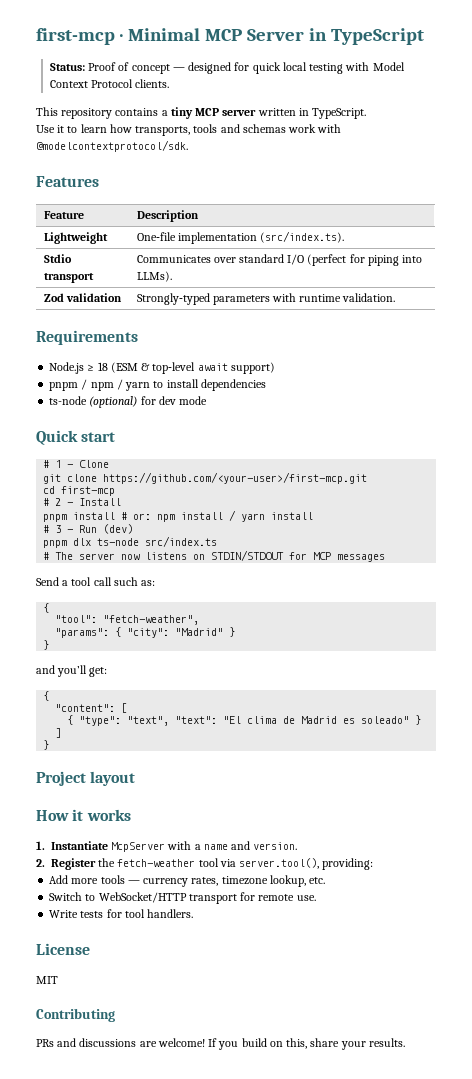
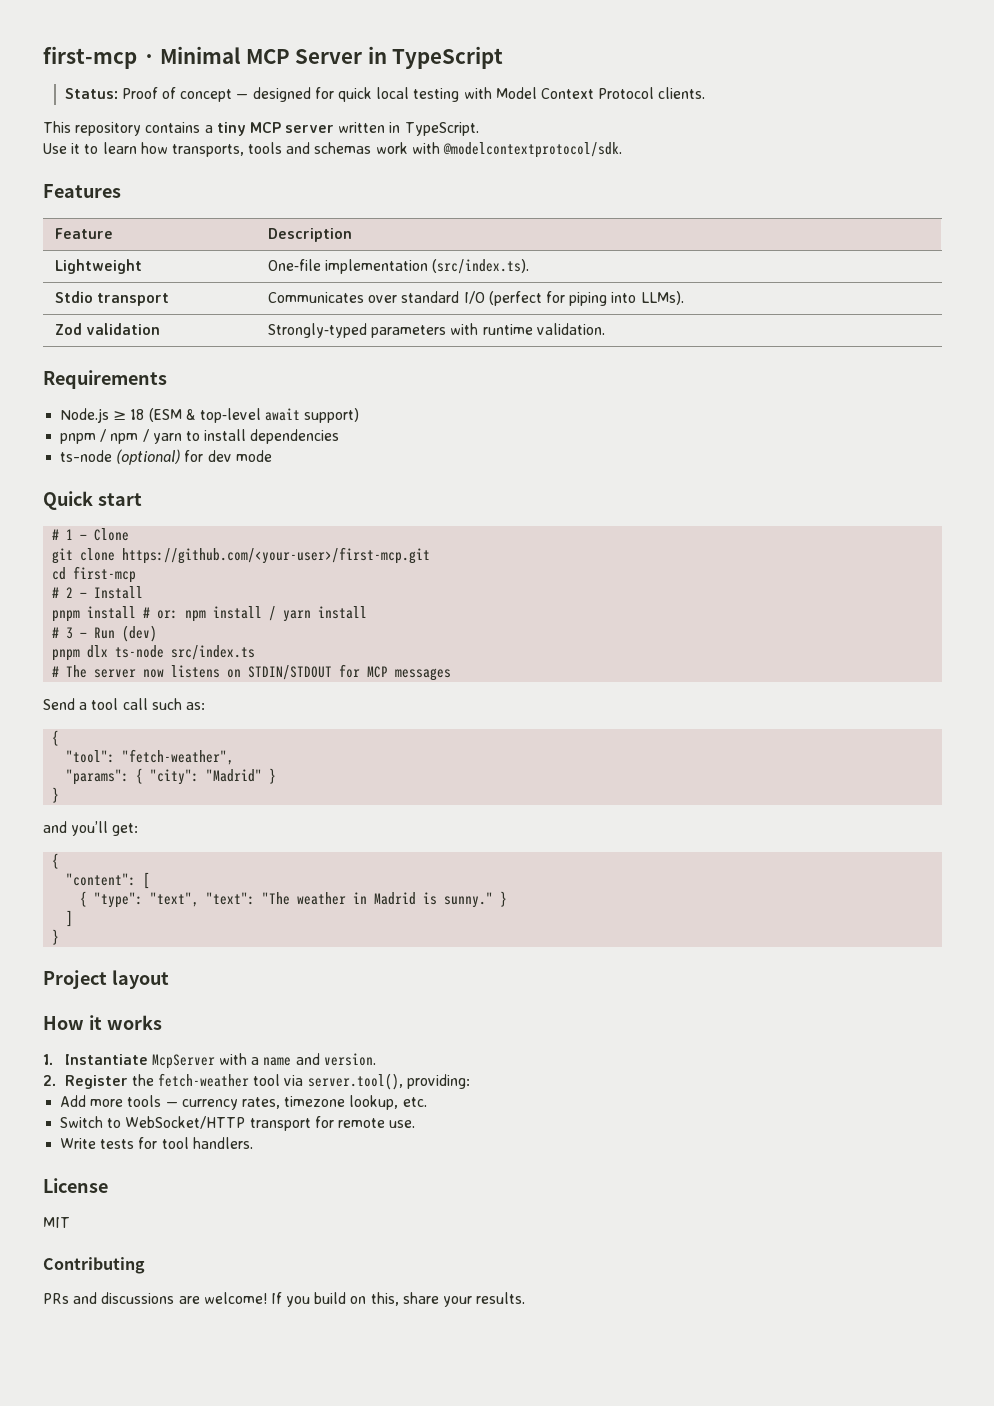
- { "type": "text", "text": "El clima de Madrid es soleado" }
+ { "type": "text", "text": "The weather in Madrid is sunny." }

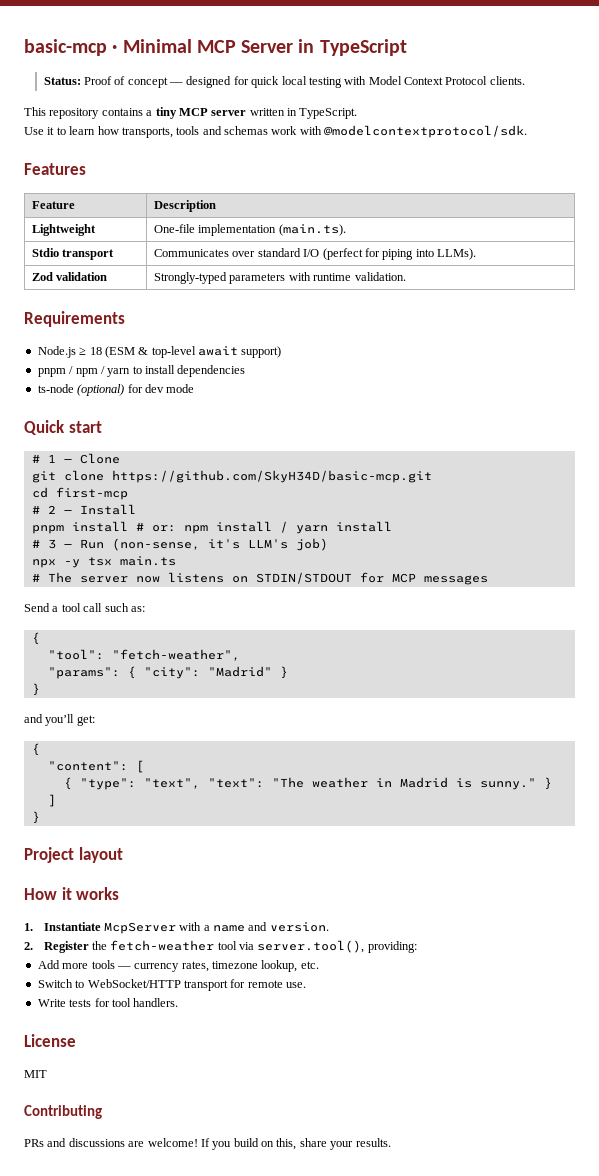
- first-mcp · Minimal MCP Server in TypeScript
+ basic-mcp · Minimal MCP Server in TypeScript
- Lightweight | One‑file implementation (src/index.ts).
+ Lightweight | One‑file implementation (main.ts).
- git clone https://github.com/<your-user>/first-mcp.git
+ git clone https://github.com/SkyH34D/basic-mcp.git
- # 3 — Run (dev)
- pnpm dlx ts-node src/index.ts
+ # 3 — Run (non-sense, it's LLM's job)
+ npx -y tsx main.ts

